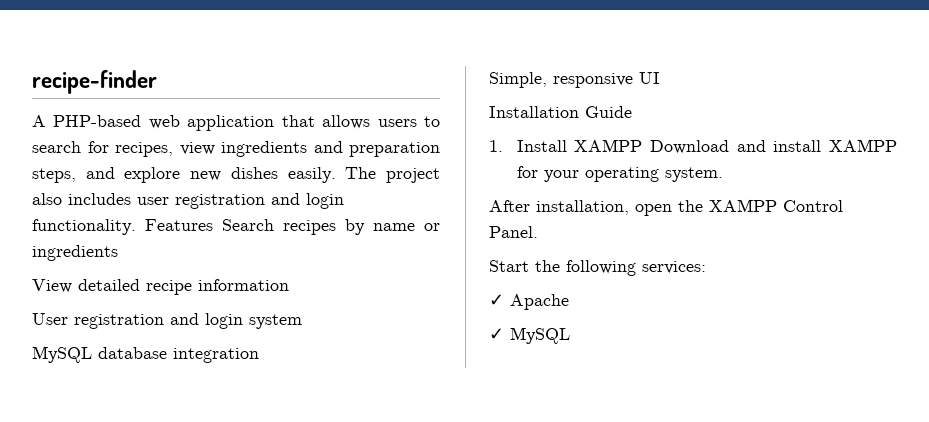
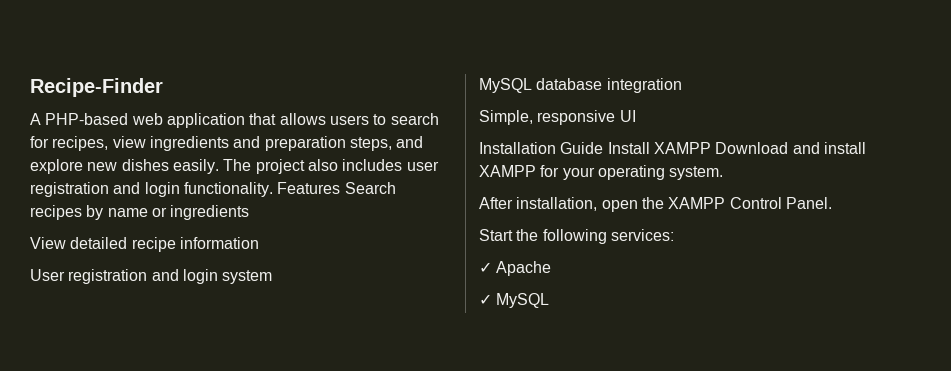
- recipe-finder
+ Recipe-Finder
- Installation Guide
- 1. Install XAMPP Download and install XAMPP for your operating system.
+ Installation Guide Install XAMPP Download and install XAMPP for your operating system.

